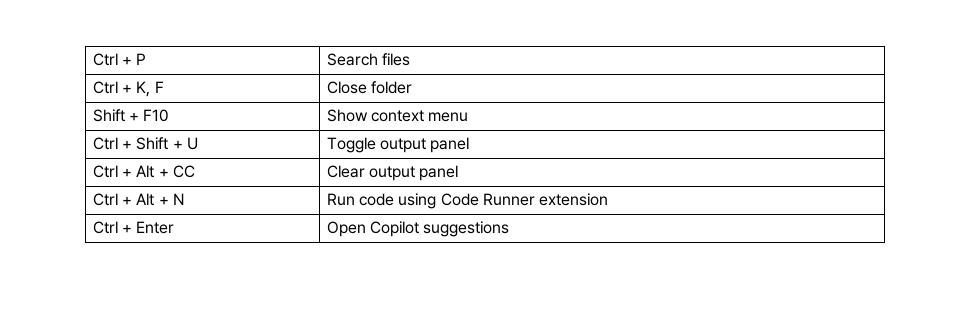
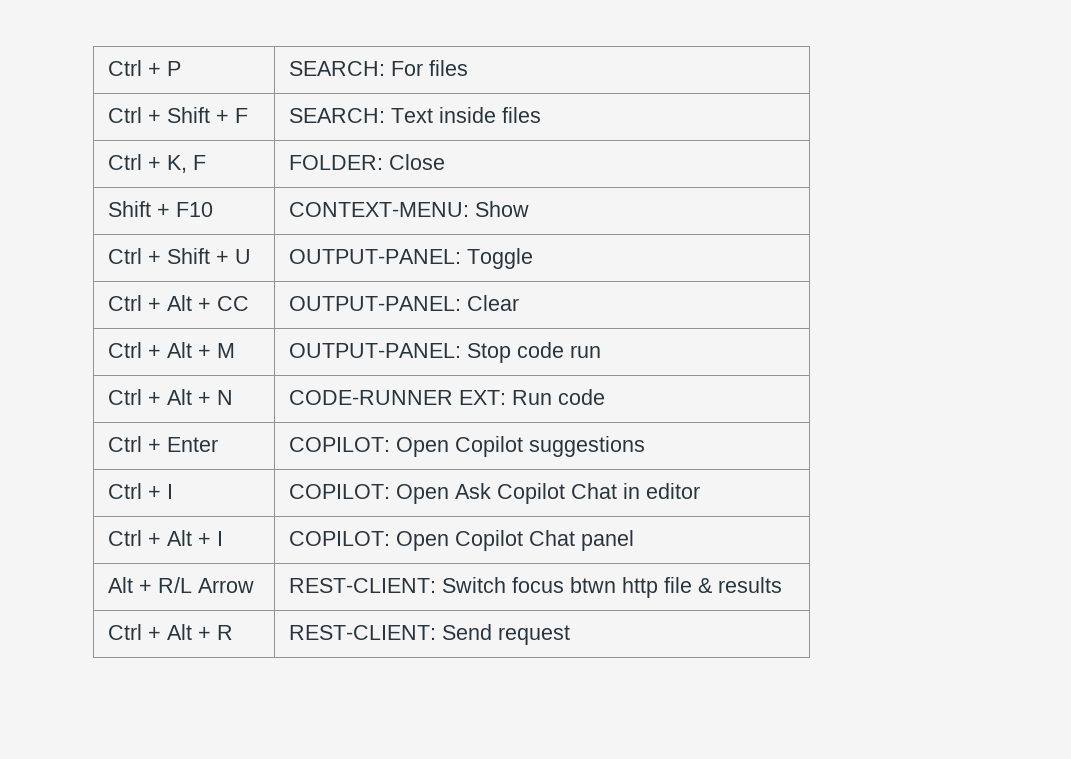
- Ctrl + P | Search files
+ Ctrl + P | SEARCH: For files
+ Ctrl + Shift + F | SEARCH: Text inside files
- Ctrl + K, F | Close folder
+ Ctrl + K, F | FOLDER: Close
- Shift + F10 | Show context menu
+ Shift + F10 | CONTEXT-MENU: Show
- Ctrl + Shift + U | Toggle output panel
+ Ctrl + Shift + U | OUTPUT-PANEL: Toggle
- Ctrl + Alt + CC | Clear output panel
+ Ctrl + Alt + CC | OUTPUT-PANEL: Clear
+ Ctrl + Alt + M | OUTPUT-PANEL: Stop code run
- Ctrl + Alt + N | Run code using Code Runner extension
+ Ctrl + Alt + N | CODE-RUNNER EXT: Run code
- Ctrl + Enter | Open Copilot suggestions
+ Ctrl + Enter | COPILOT: Open Copilot suggestions
+ Ctrl + I | COPILOT: Open Ask Copilot Chat in editor
+ Ctrl + Alt + I | COPILOT: Open Copilot Chat panel
+ Alt + R/L Arrow | REST-CLIENT: Switch focus btwn http file & results
+ Ctrl + Alt + R | REST-CLIENT: Send request

